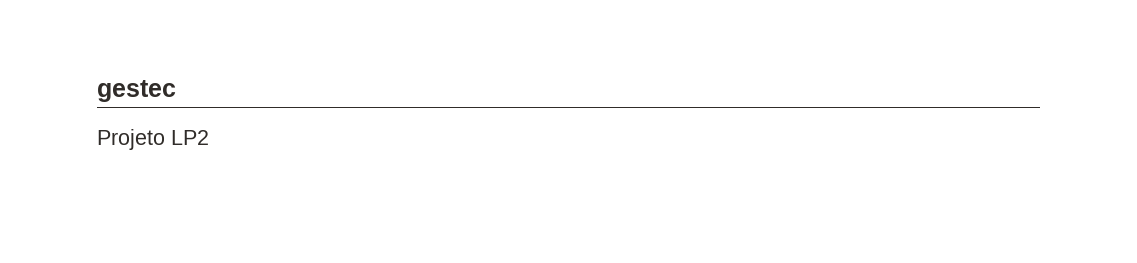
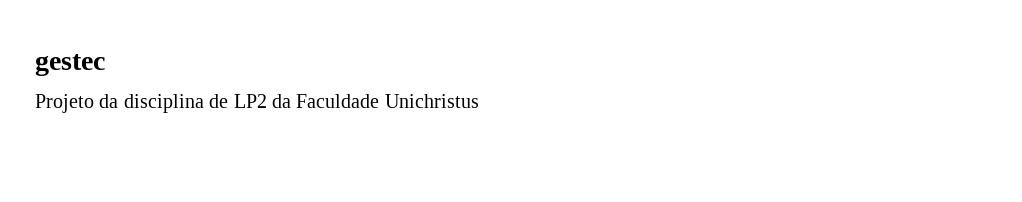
- Projeto LP2
+ Projeto da disciplina de LP2 da Faculdade Unichristus

